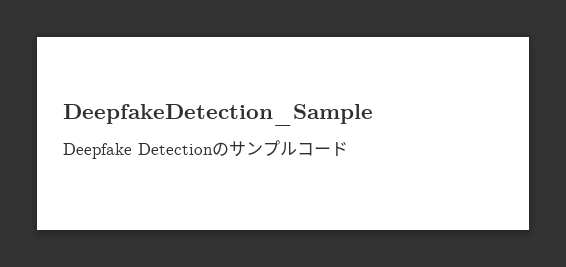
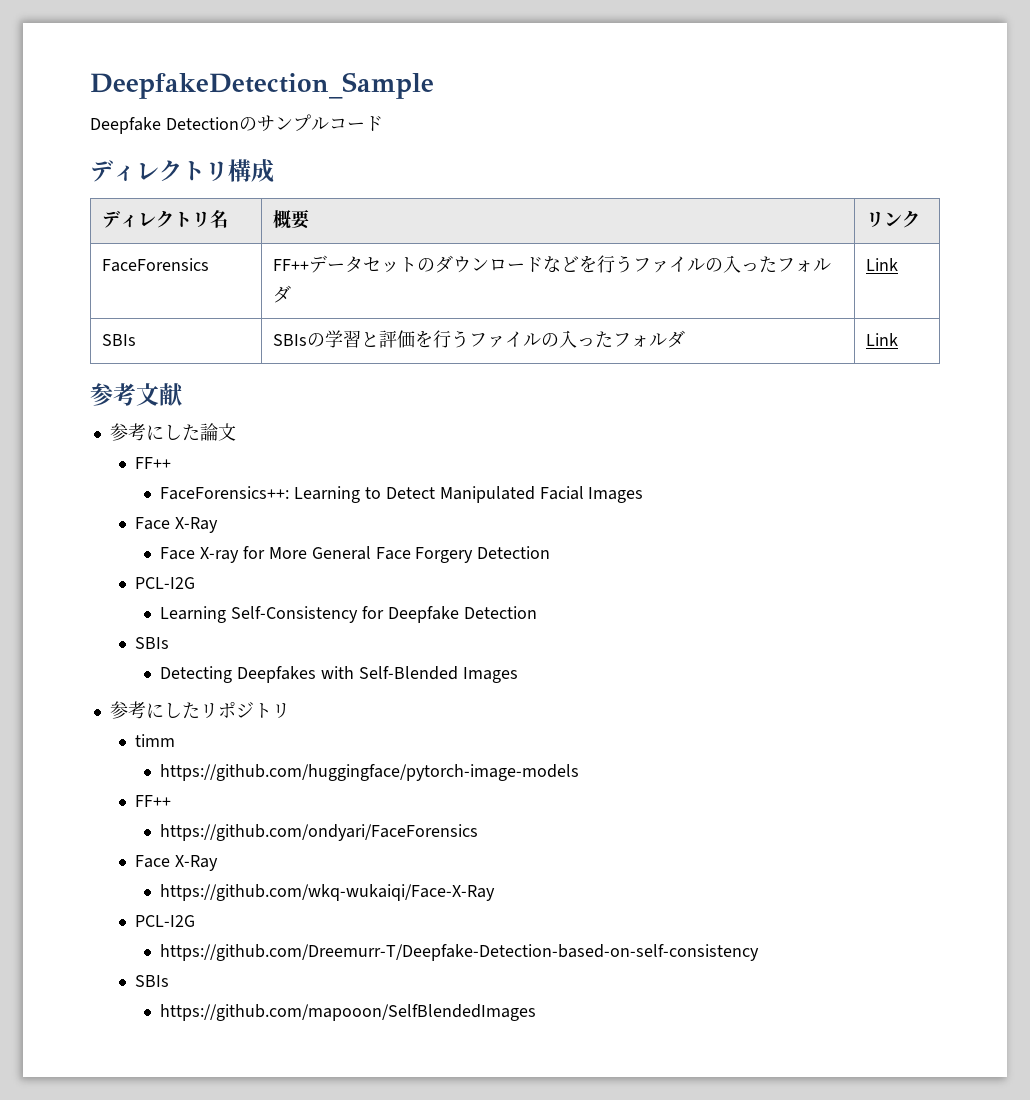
+ ディレクトリ構成
+ ディレクトリ名 | 概要 | リンク
+ FaceForensics | FF++データセットのダウンロードなどを行うファイルの入ったフォルダ | Link
+ SBIs | SBIsの学習と評価を行うファイルの入ったフォルダ | Link
+ 参考文献
+ 参考にした論文
+ FF++
+ FaceForensics++: Learning to Detect Manipulated Facial Images
+ Face X-Ray
+ Face X-ray for More General Face Forgery Detection
+ PCL-I2G
+ Learning Self-Consistency for Deepfake Detection
+ SBIs
+ Detecting Deepfakes with Self-Blended Images
+ 参考にしたリポジトリ
+ timm
+ https://github.com/huggingface/pytorch-image-models
+ FF++
+ https://github.com/ondyari/FaceForensics
+ Face X-Ray
+ https://github.com/wkq-wukaiqi/Face-X-Ray
+ PCL-I2G
+ https://github.com/Dreemurr-T/Deepfake-Detection-based-on-self-consistency
+ SBIs
+ https://github.com/mapooon/SelfBlendedImages

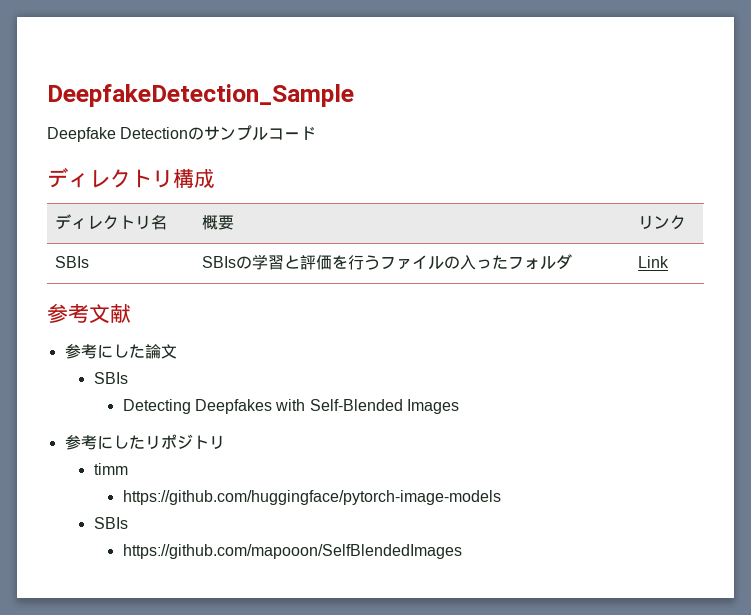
- FaceForensics | FF++データセットのダウンロードなどを行うファイルの入ったフォルダ | Link
  参考にした論文
- FF++
- FaceForensics++: Learning to Detect Manipulated Facial Images
- Face X-Ray
- Face X-ray for More General Face Forgery Detection
- PCL-I2G
- Learning Self-Consistency for Deepfake Detection
  https://github.com/huggingface/pytorch-image-models
- FF++
- https://github.com/ondyari/FaceForensics
- Face X-Ray
- https://github.com/wkq-wukaiqi/Face-X-Ray
- PCL-I2G
- https://github.com/Dreemurr-T/Deepfake-Detection-based-on-self-consistency

